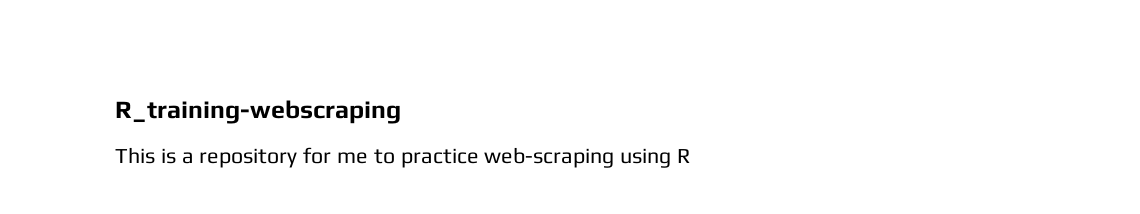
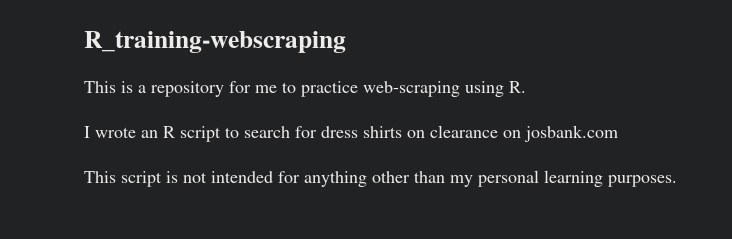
- This is a repository for me to practice web-scraping using R
+ This is a repository for me to practice web-scraping using R.
+ I wrote an R script to search for dress shirts on clearance on josbank.com
+ This script is not intended for anything other than my personal learning purposes.

